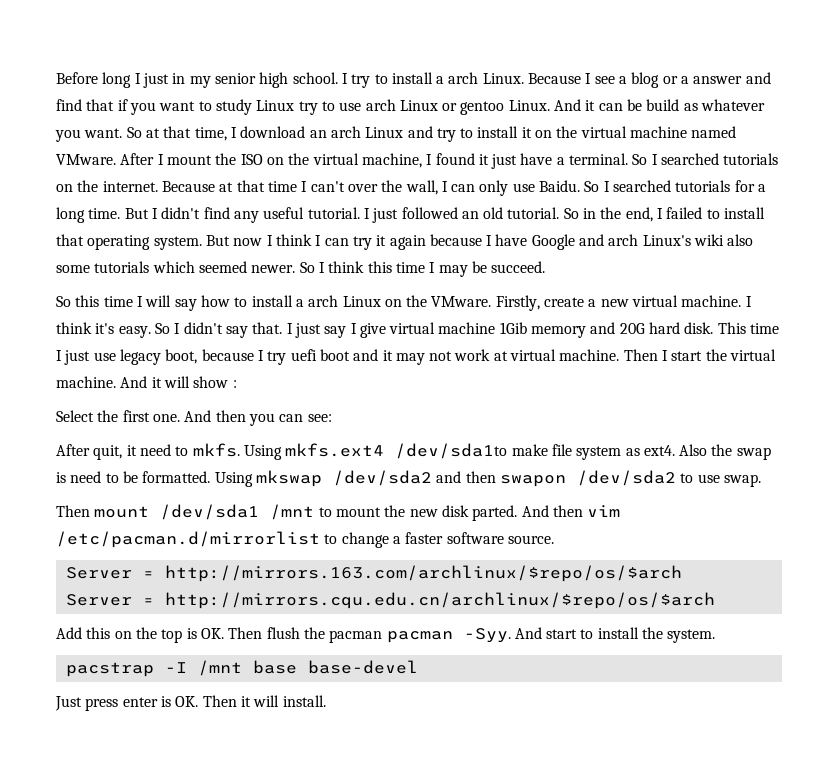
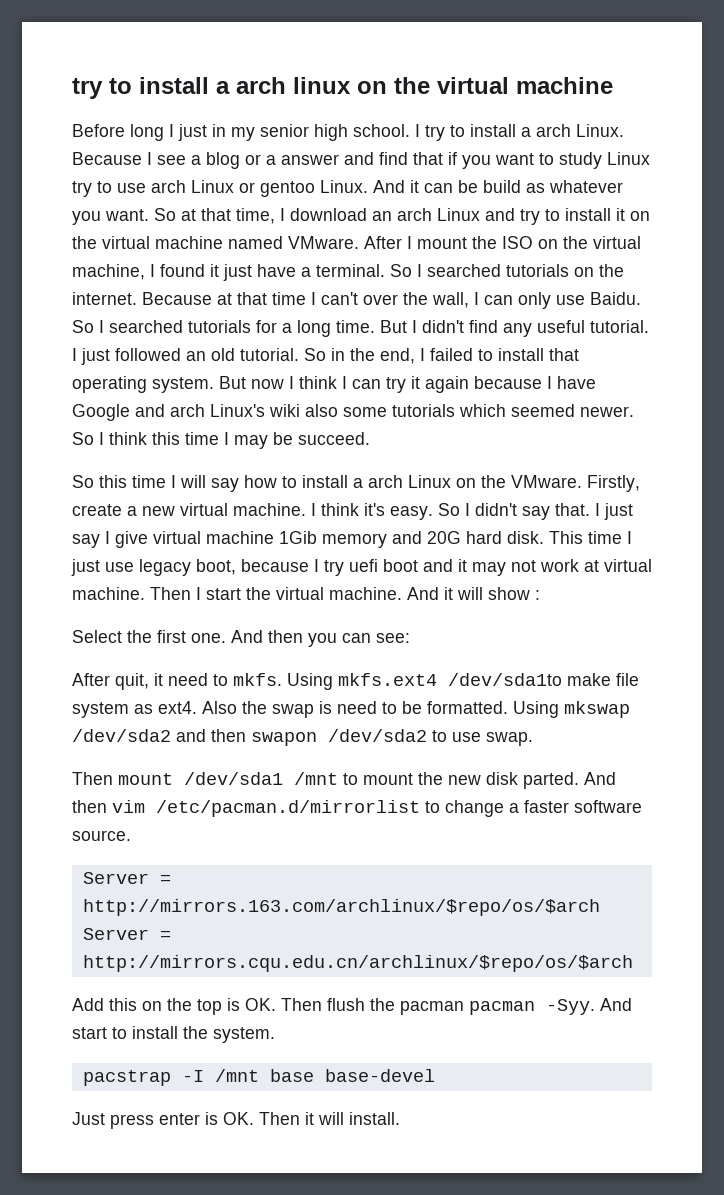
+ try to install a arch linux on the virtual machine

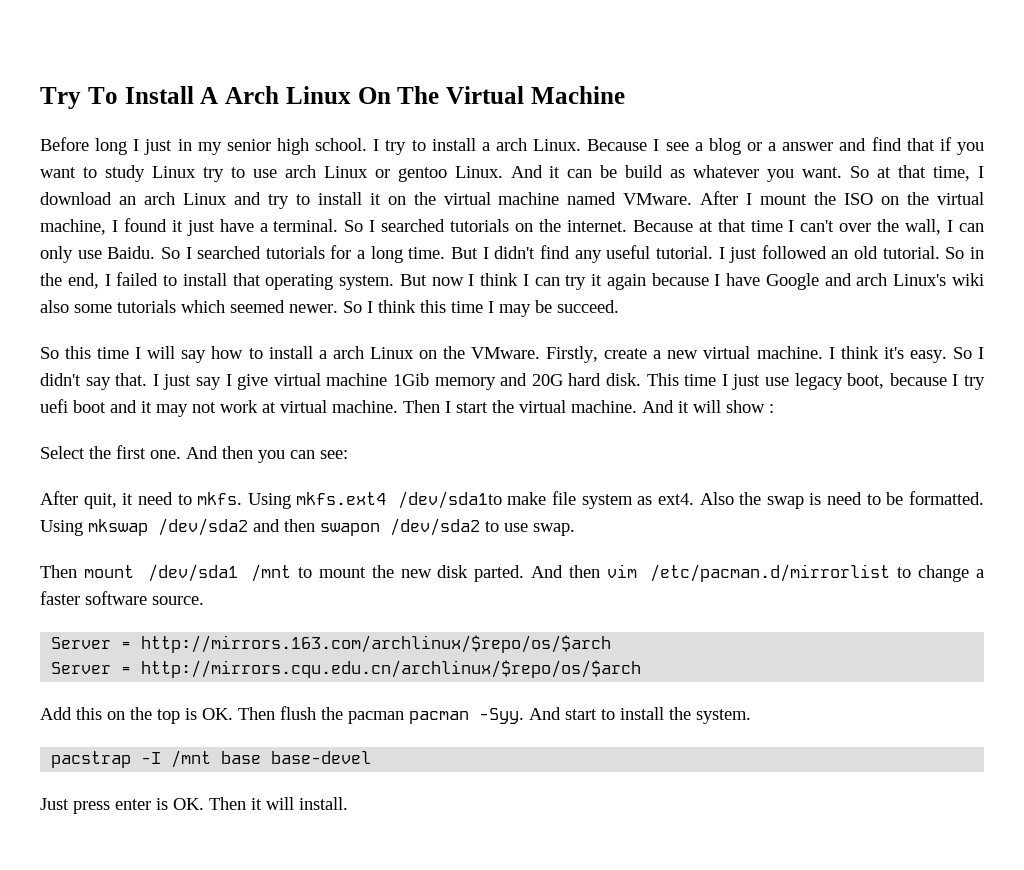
- try to install a arch linux on the virtual machine
+ Try To Install A Arch Linux On The Virtual Machine

